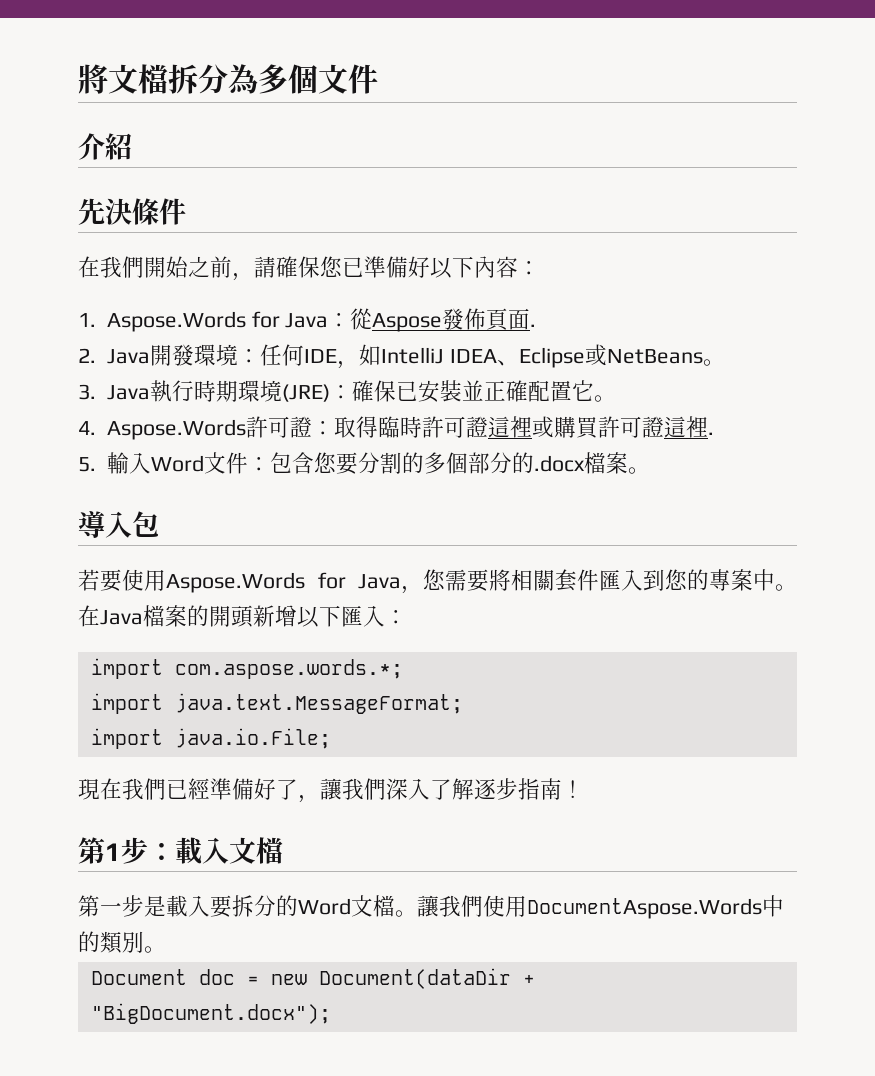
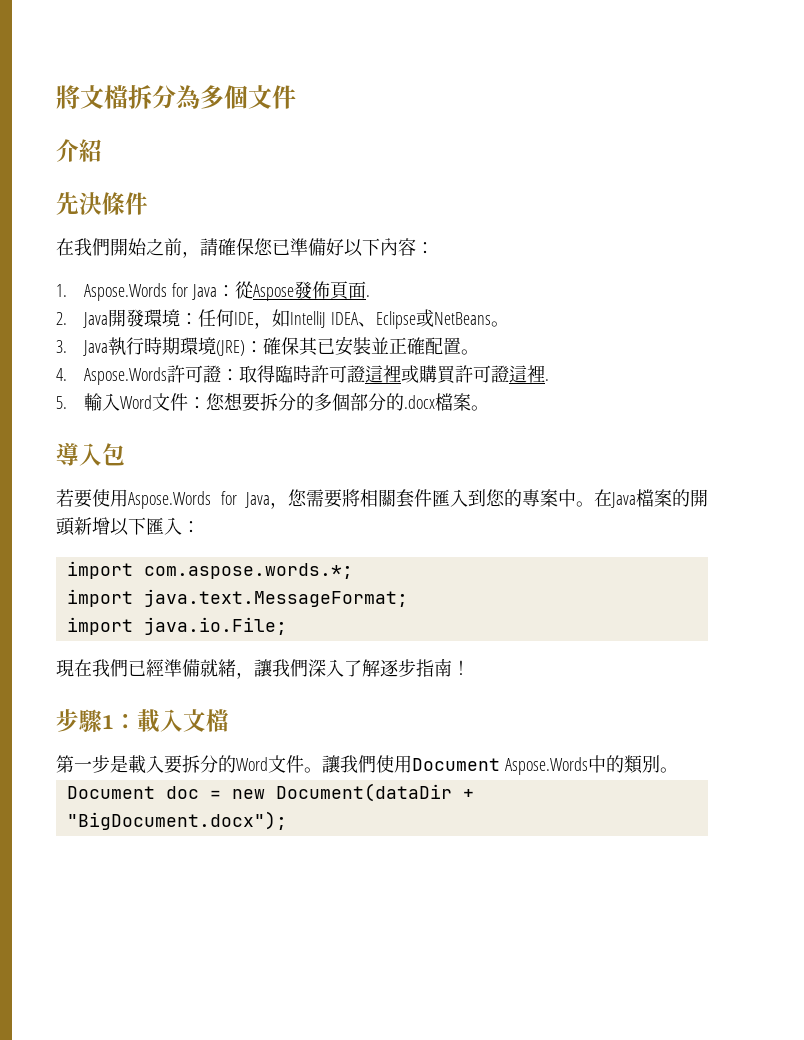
- 3. Java執行時期環境(JRE)：確保已安裝並正確配置它。
+ 3. Java執行時期環境(JRE)：確保其已安裝並正確配置。
- 5.輸入Word文件：包含您要分割的多個部分的.docx檔案。
+ 5.輸入Word文件：您想要拆分的多個部分的.docx檔案。
- 現在我們已經準備好了，讓我們深入了解逐步指南！
+ 現在我們已經準備就緒，讓我們深入了解逐步指南！
- 第1步：載入文檔
+ 步驟1：載入文檔
- 第一步是載入要拆分的Word文檔。
+ 第一步是載入要拆分的Word文件。
- 讓我們使用DocumentAspose.Words中的類別。
+ 讓我們使用Document Aspose.Words中的類別。

